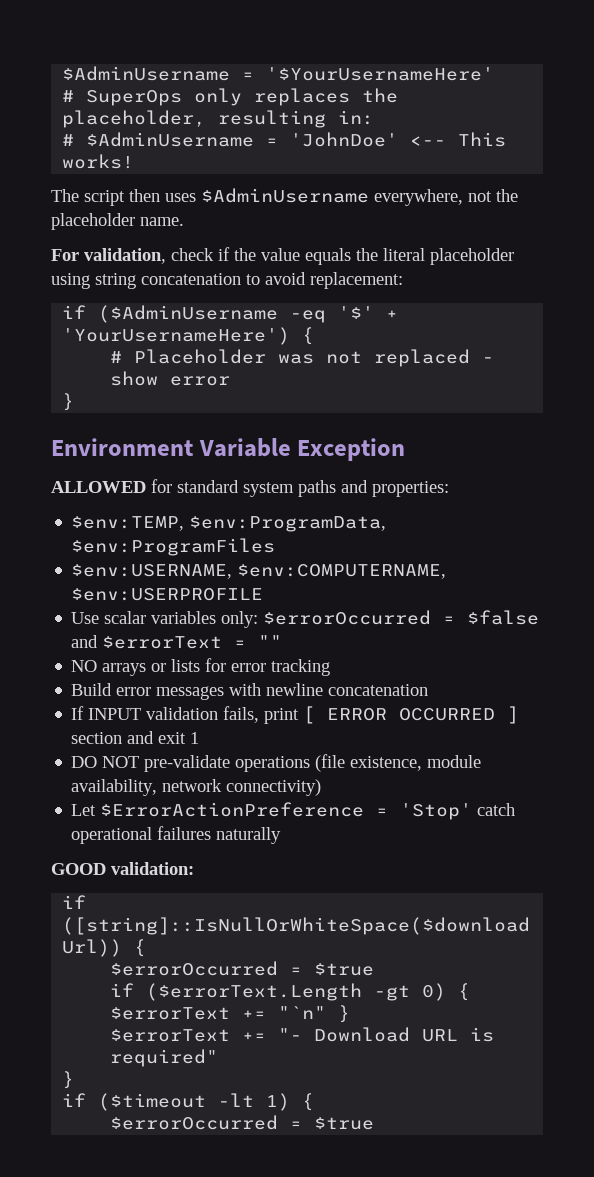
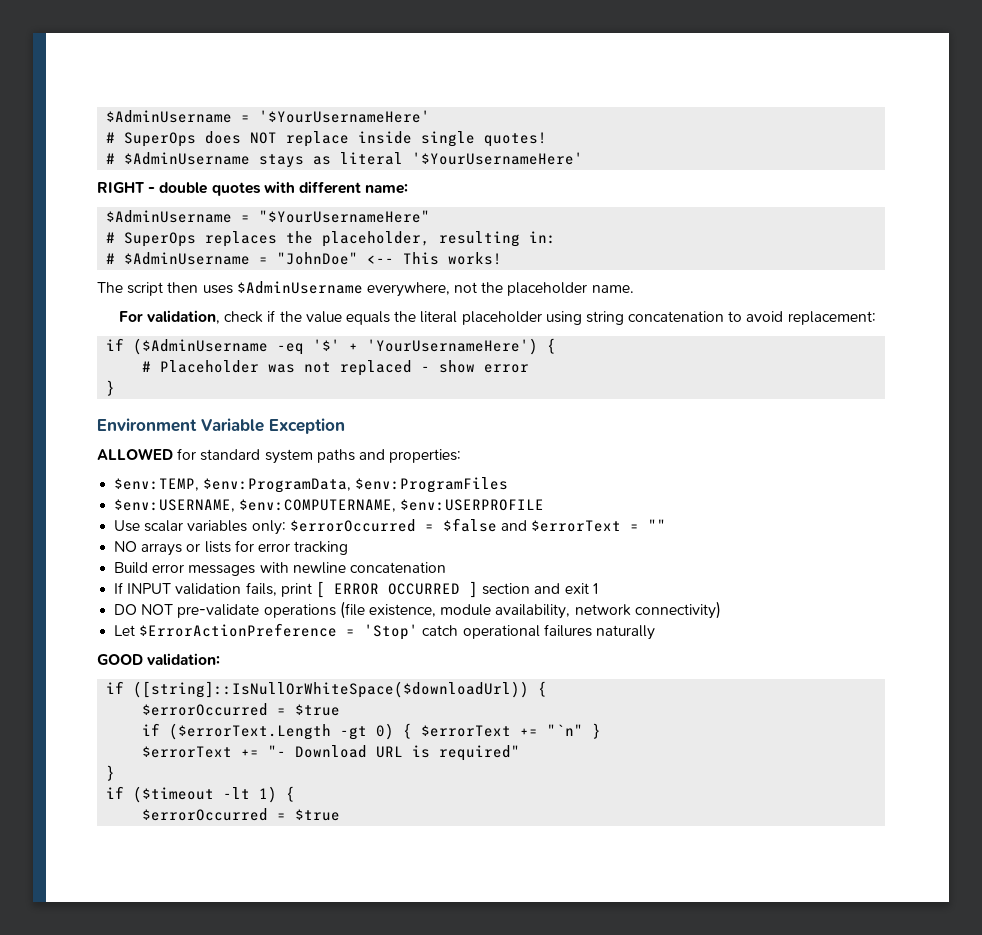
- # SuperOps only replaces the placeholder, resulting in:
+ # SuperOps does NOT replace inside single quotes!
+ # $AdminUsername stays as literal '$YourUsernameHere'
+ RIGHT - double quotes with different name:
+ $AdminUsername = "$YourUsernameHere"
+ # SuperOps replaces the placeholder, resulting in:
- # $AdminUsername = 'JohnDoe' <-- This works!
+ # $AdminUsername = "JohnDoe" <-- This works!

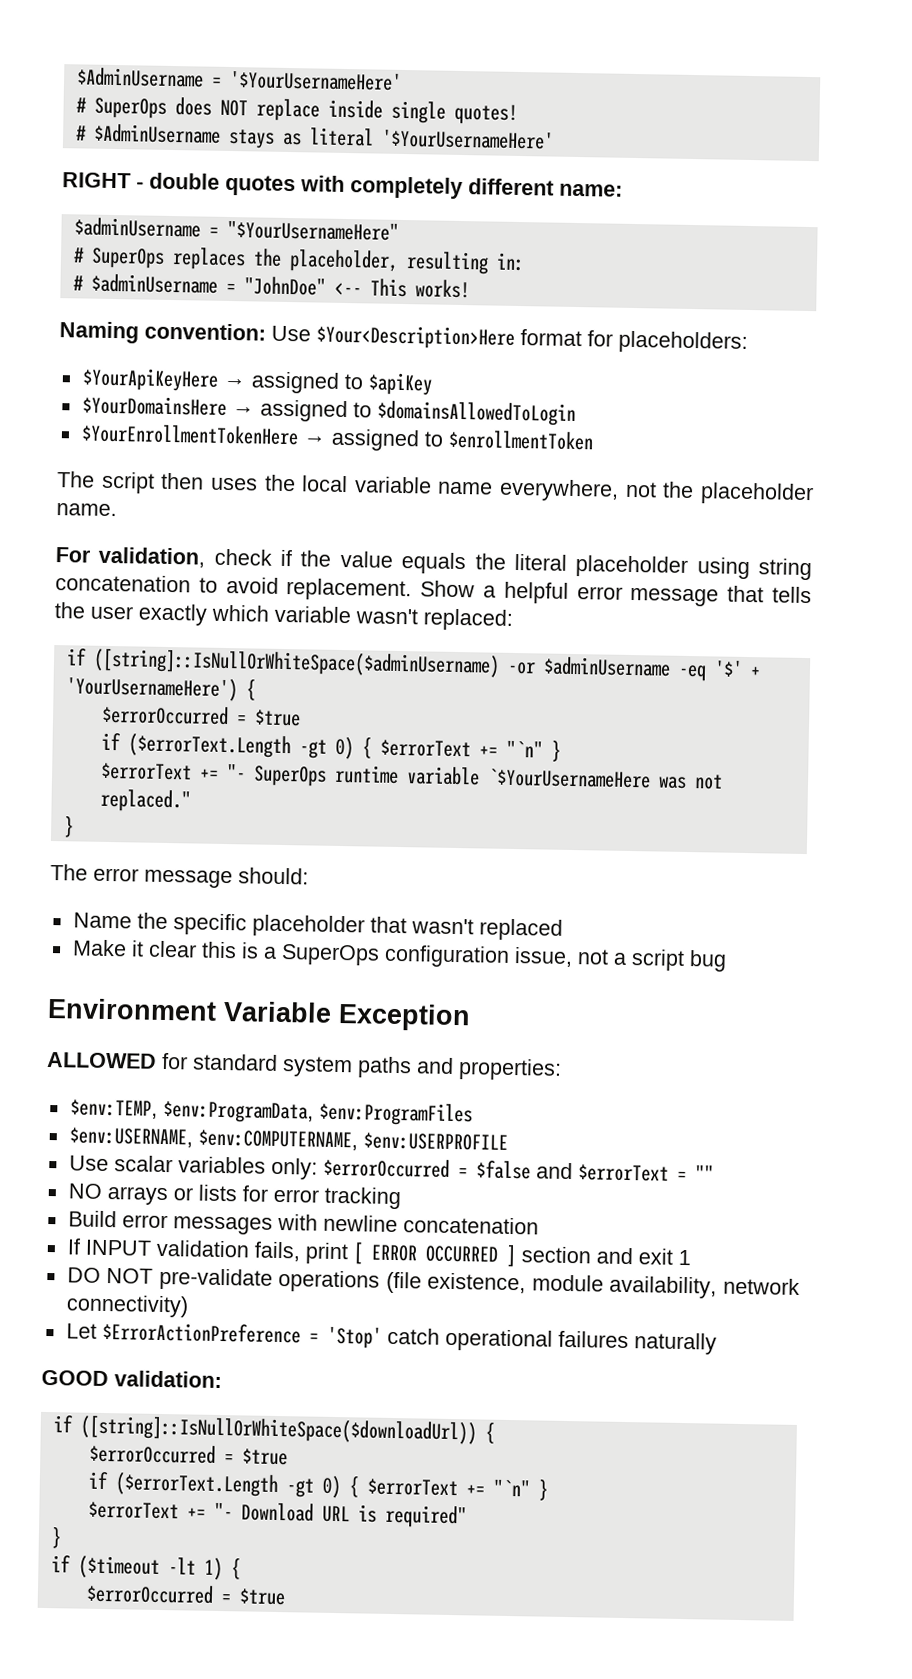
- RIGHT - double quotes with different name:
+ RIGHT - double quotes with completely different name:
- $AdminUsername = "$YourUsernameHere"
+ $adminUsername = "$YourUsernameHere"
- # $AdminUsername = "JohnDoe" <-- This works!
+ # $adminUsername = "JohnDoe" <-- This works!
+ Naming convention: Use $Your<Description>Here format for placeholders:
+ $YourApiKeyHere → assigned to $apiKey
+ $YourDomainsHere → assigned to $domainsAllowedToLogin
+ $YourEnrollmentTokenHere → assigned to $enrollmentToken
- The script then uses $AdminUsername everywhere, not the placeholder name.
+ The script then uses the local variable name everywhere, not the placeholder name.
- For validation, check if the value equals the literal placeholder using string concatenation to avoid replacement:
- if ($AdminUsername -eq '$' + 'YourUsernameHere') {
- # Placeholder was not replaced - show error
+ For validation, check if the value equals the literal placeholder using string concatenation to avoid replacement. Show a helpful error message that tells the user exactly which variable wasn't replaced:
+ if ([string]::IsNullOrWhiteSpace($adminUsername) -or $adminUsername -eq '$' + 'YourUsernameHere') {
+ $errorOccurred = $true
+ if ($errorText.Length -gt 0) { $errorText += "`n" }
+ $errorText += "- SuperOps runtime variable `$YourUsernameHere was not replaced."
  }
+ The error message should:
+ Name the specific placeholder that wasn't replaced
+ Make it clear this is a SuperOps configuration issue, not a script bug

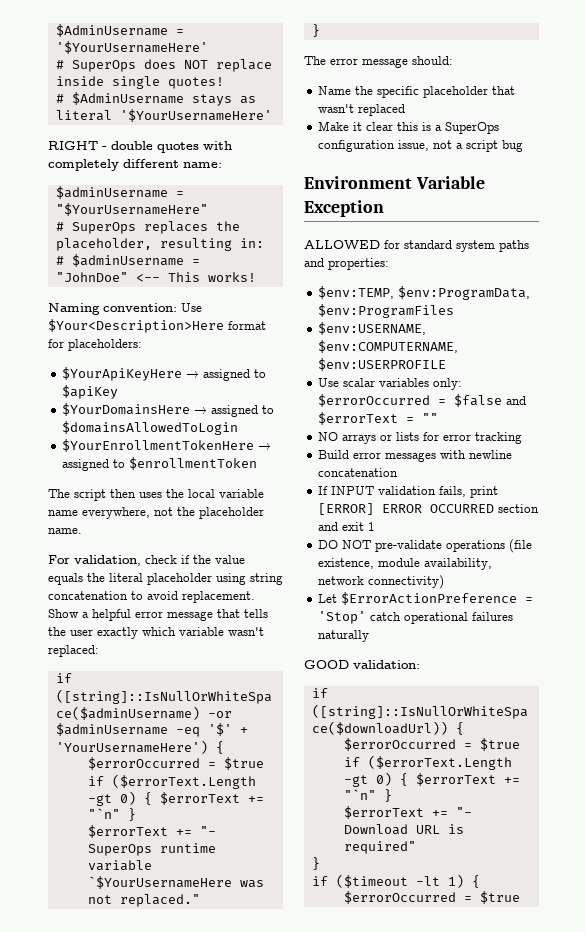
- If INPUT validation fails, print [ ERROR OCCURRED ] section and exit 1
+ If INPUT validation fails, print [ERROR] ERROR OCCURRED section and exit 1

